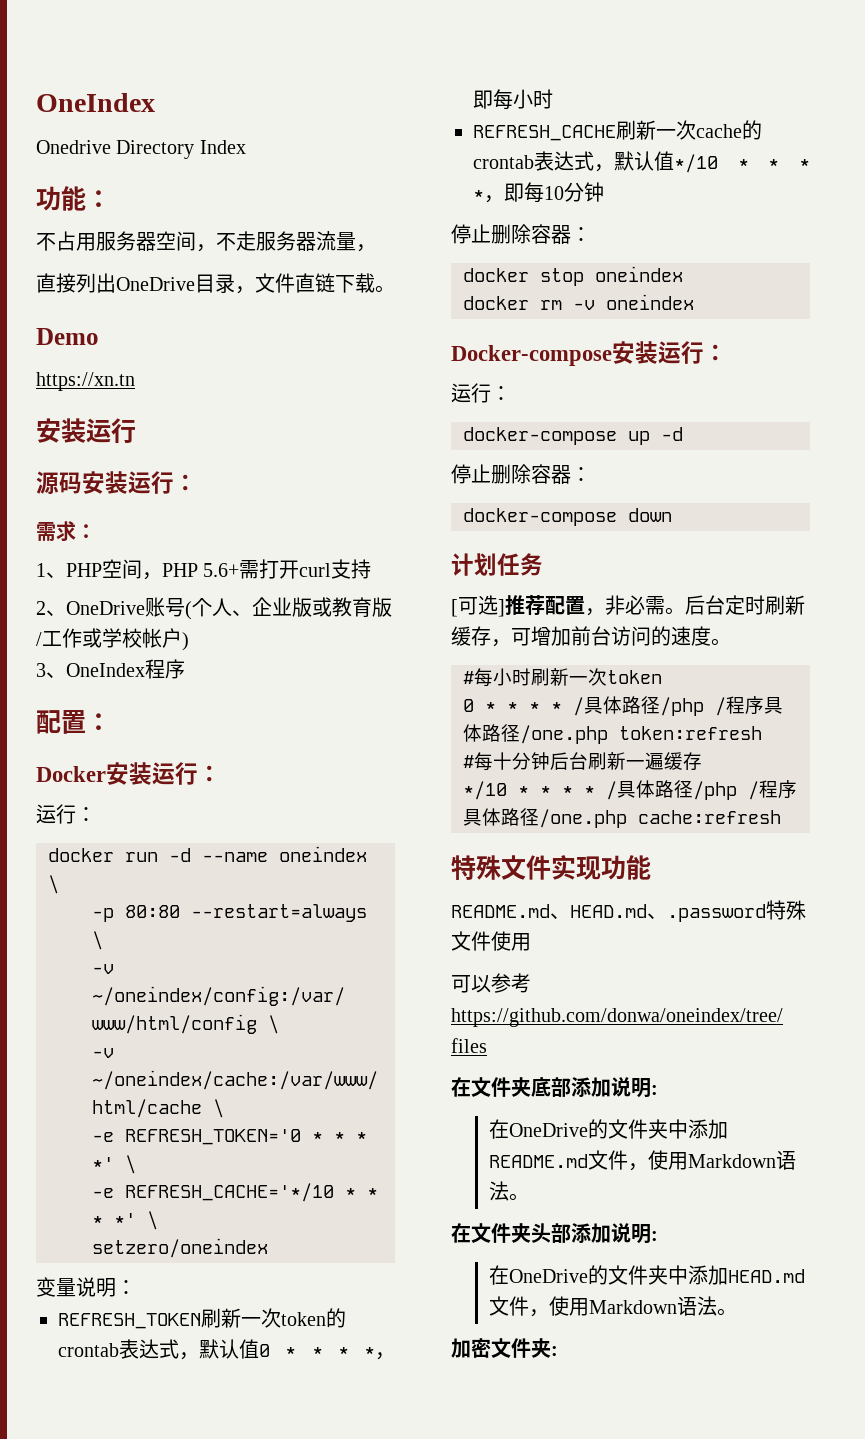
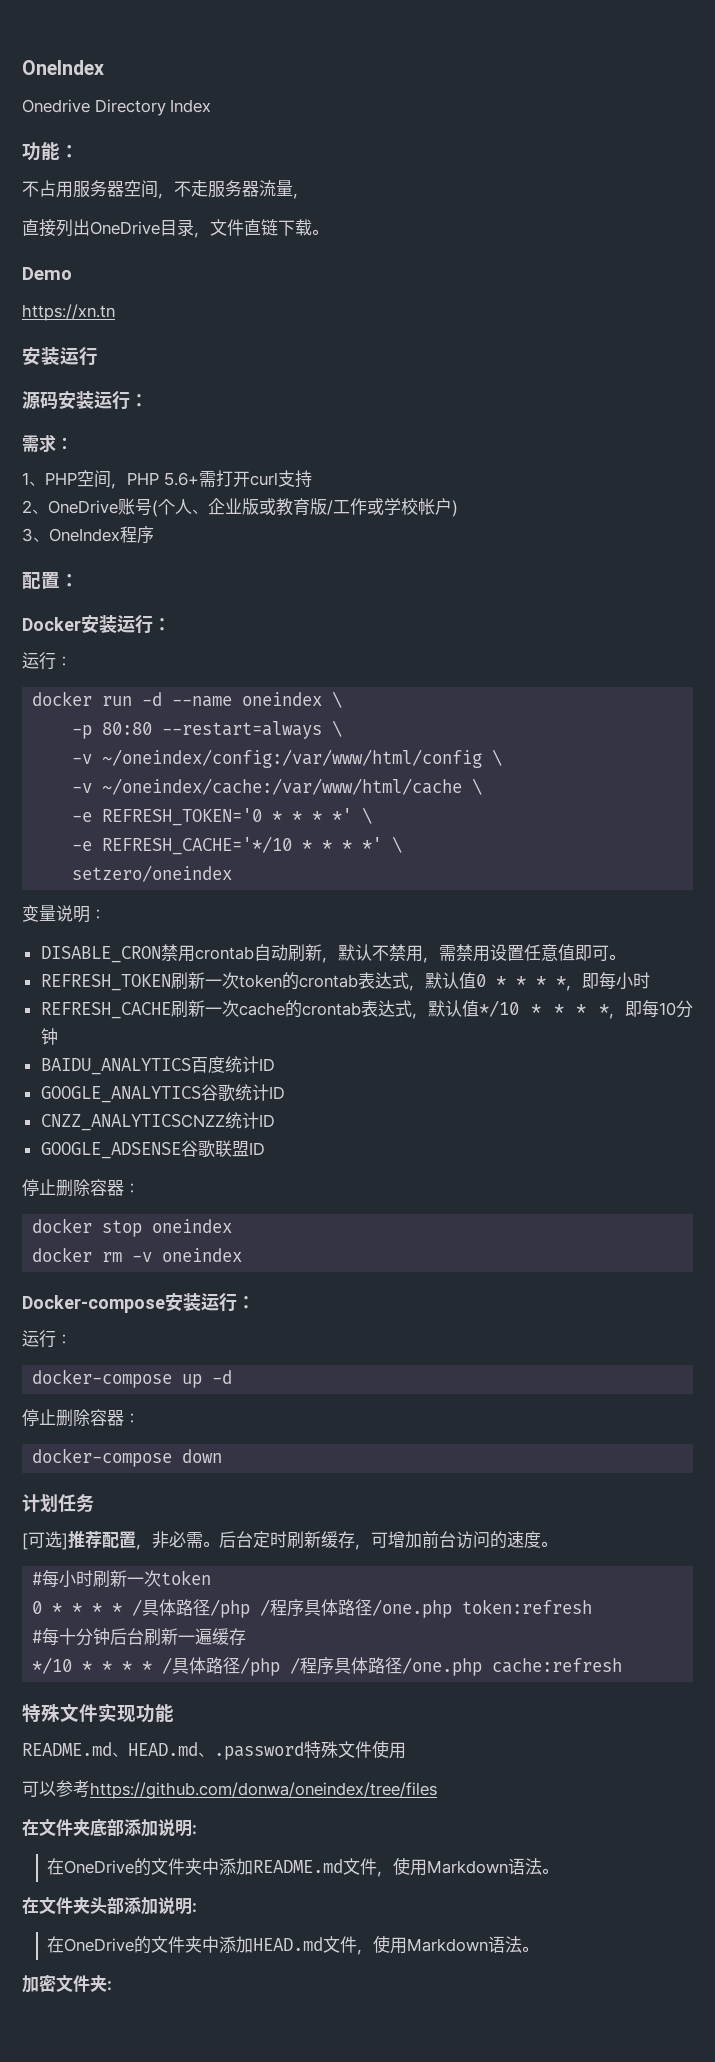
+ DISABLE_CRON禁用crontab自动刷新，默认不禁用，需禁用设置任意值即可。
+ BAIDU_ANALYTICS百度统计ID
+ GOOGLE_ANALYTICS谷歌统计ID
+ CNZZ_ANALYTICSCNZZ统计ID
+ GOOGLE_ADSENSE谷歌联盟ID

